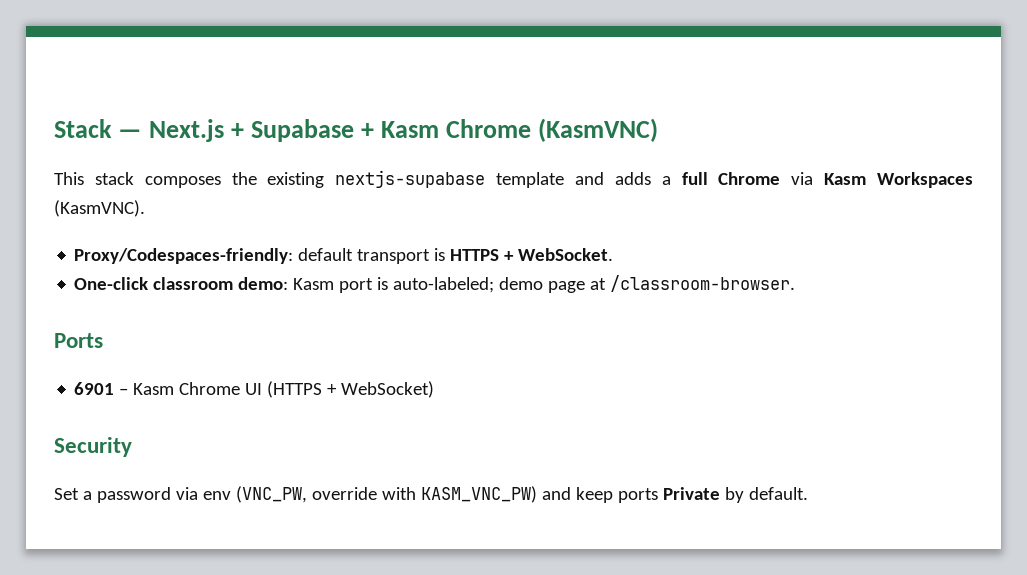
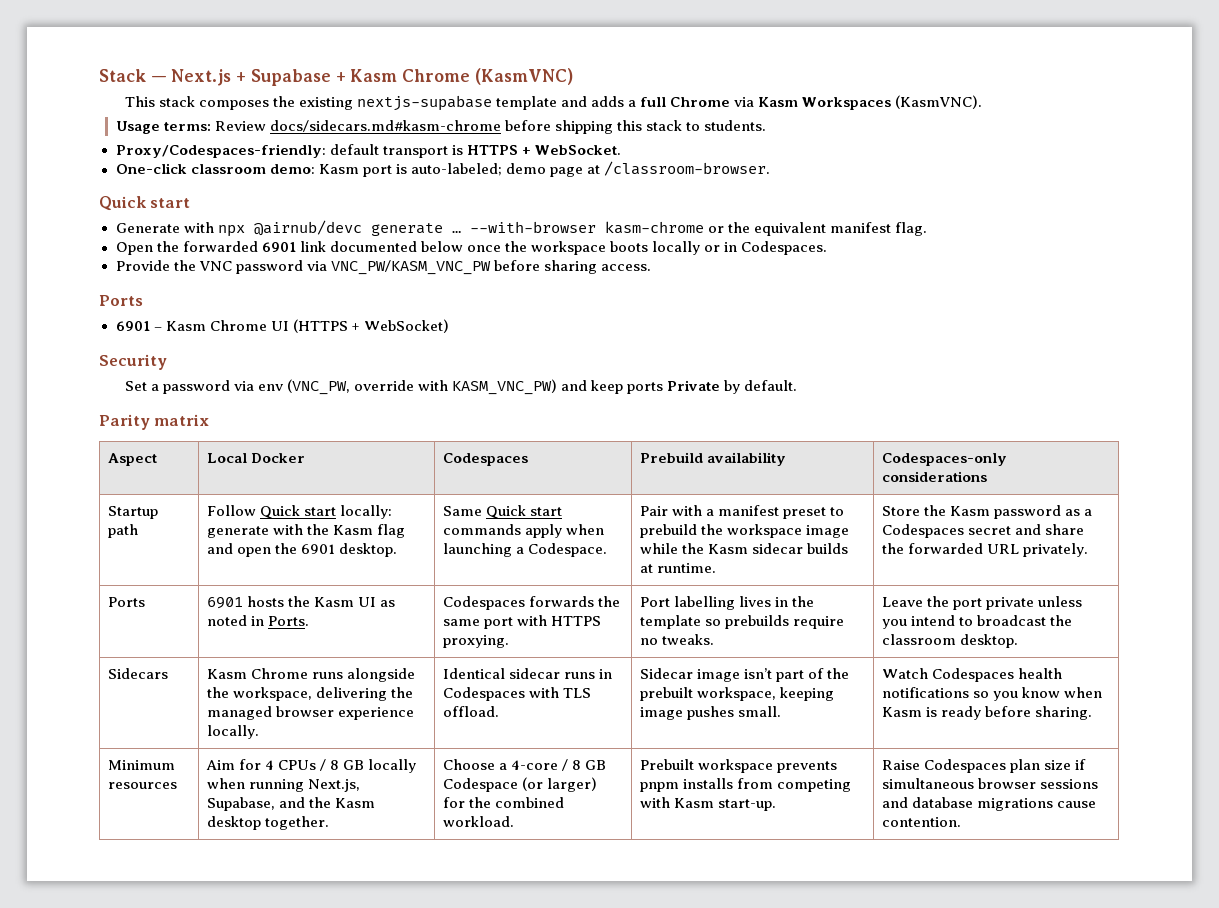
+ Usage terms: Review docs/sidecars.md#kasm-chrome before shipping this stack to students.
  One-click classroom demo: Kasm port is auto-labeled; demo page at /classroom-browser.
+ Quick start
+ Generate with npx @airnub/devc generate … --with-browser kasm-chrome or the equivalent manifest flag.
+ Open the forwarded 6901 link documented below once the workspace boots locally or in Codespaces.
+ Provide the VNC password via VNC_PW/KASM_VNC_PW before sharing access.
+ Parity matrix
+ Aspect | Local Docker | Codespaces | Prebuild availability | Codespaces-only considerations
+ Startup path | Follow Quick start locally: generate with the Kasm flag and open the 6901 desktop. | Same Quick start commands apply when launching a Codespace. | Pair with a manifest preset to prebuild the workspace image while the Kasm sidecar builds at runtime. | Store the Kasm password as a Codespaces secret and share the forwarded URL privately.
+ Ports | 6901 hosts the Kasm UI as noted in Ports. | Codespaces forwards the same port with HTTPS proxying. | Port labelling lives in the template so prebuilds require no tweaks. | Leave the port private unless you intend to broadcast the classroom desktop.
+ Sidecars | Kasm Chrome runs alongside the workspace, delivering the managed browser experience locally. | Identical sidecar runs in Codespaces with TLS offload. | Sidecar image isn’t part of the prebuilt workspace, keeping image pushes small. | Watch Codespaces health notifications so you know when Kasm is ready before sharing.
+ Minimum resources | Aim for 4 CPUs / 8 GB locally when running Next.js, Supabase, and the Kasm desktop together. | Choose a 4-core / 8 GB Codespace (or larger) for the combined workload. | Prebuilt workspace prevents pnpm installs from competing with Kasm start-up. | Raise Codespaces plan size if simultaneous browser sessions and database migrations cause contention.

